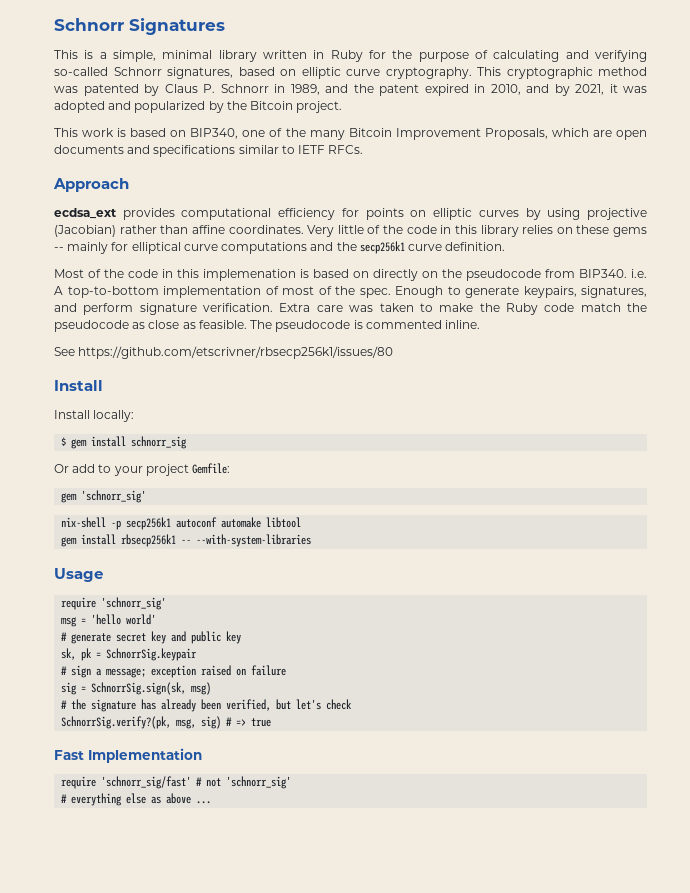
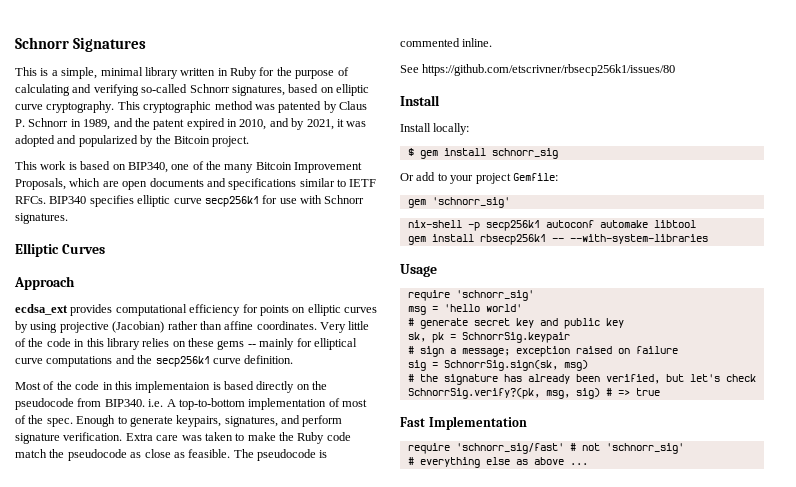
+ BIP340 specifies elliptic curve secp256k1 for use with Schnorr signatures.
+ Elliptic Curves
- Most of the code in this implemenation is based on directly on the pseudocode from BIP340. i.e. A top-to-bottom implementation of most of the spec.
+ Most of the code in this implementaion is based directly on the pseudocode from BIP340. i.e. A top-to-bottom implementation of most of the spec.

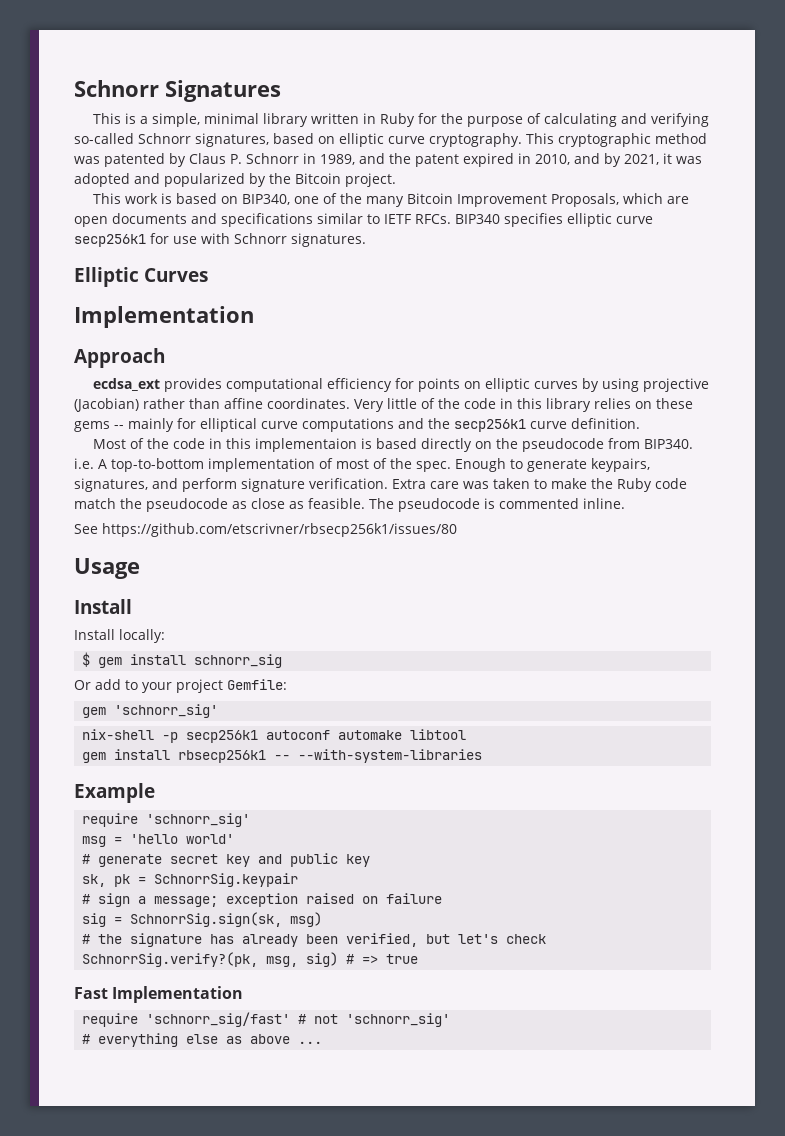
  Elliptic Curves
+ Implementation
+ Usage
- Usage
+ Example

